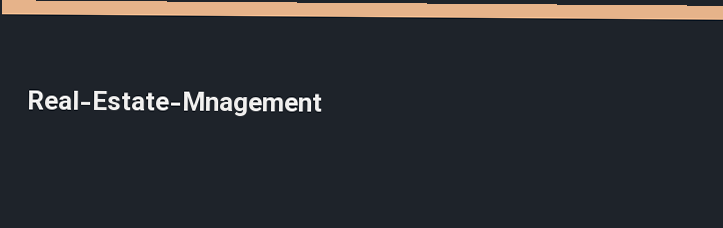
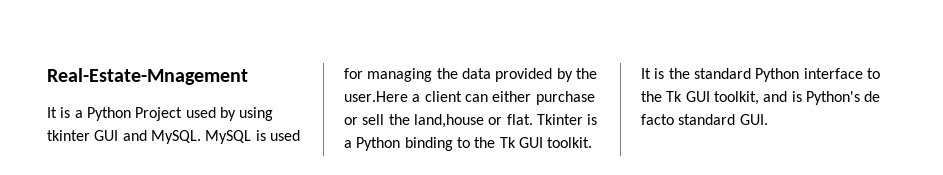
+ It is a Python Project used by using tkinter GUI and MySQL. MySQL is used for managing the data provided by the user.Here a client can either purchase or sell the land,house or flat. Tkinter is a Python binding to the Tk GUI toolkit. It is the standard Python interface to the Tk GUI toolkit, and is Python's de facto standard GUI.

